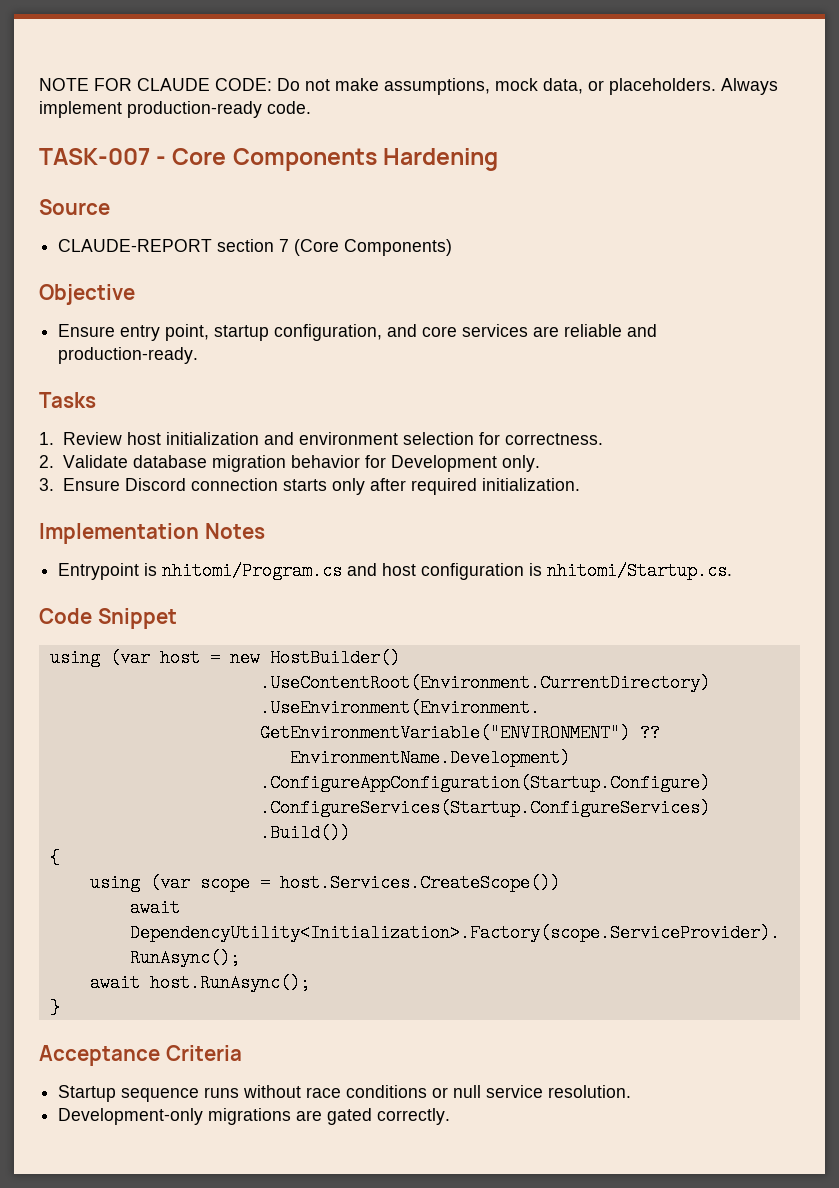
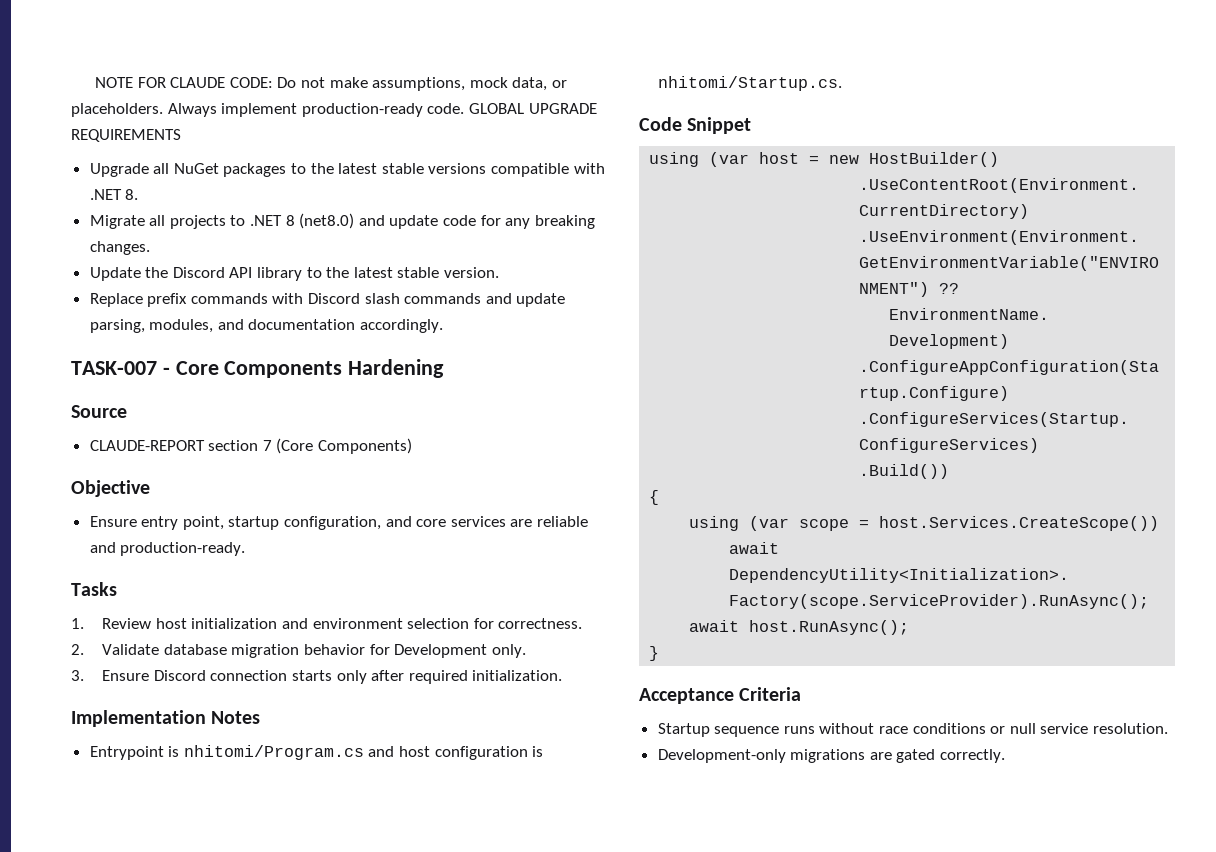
+ GLOBAL UPGRADE REQUIREMENTS
+ Upgrade all NuGet packages to the latest stable versions compatible with .NET 8.
+ Migrate all projects to .NET 8 (net8.0) and update code for any breaking changes.
+ Update the Discord API library to the latest stable version.
+ Replace prefix commands with Discord slash commands and update parsing, modules, and documentation accordingly.

